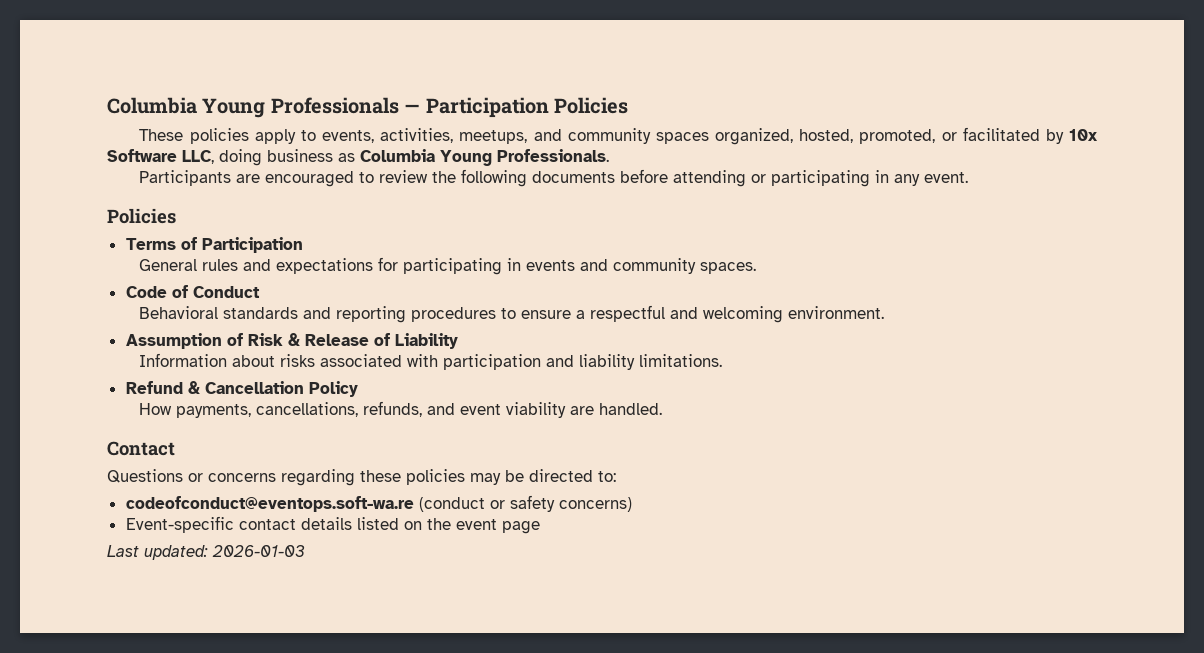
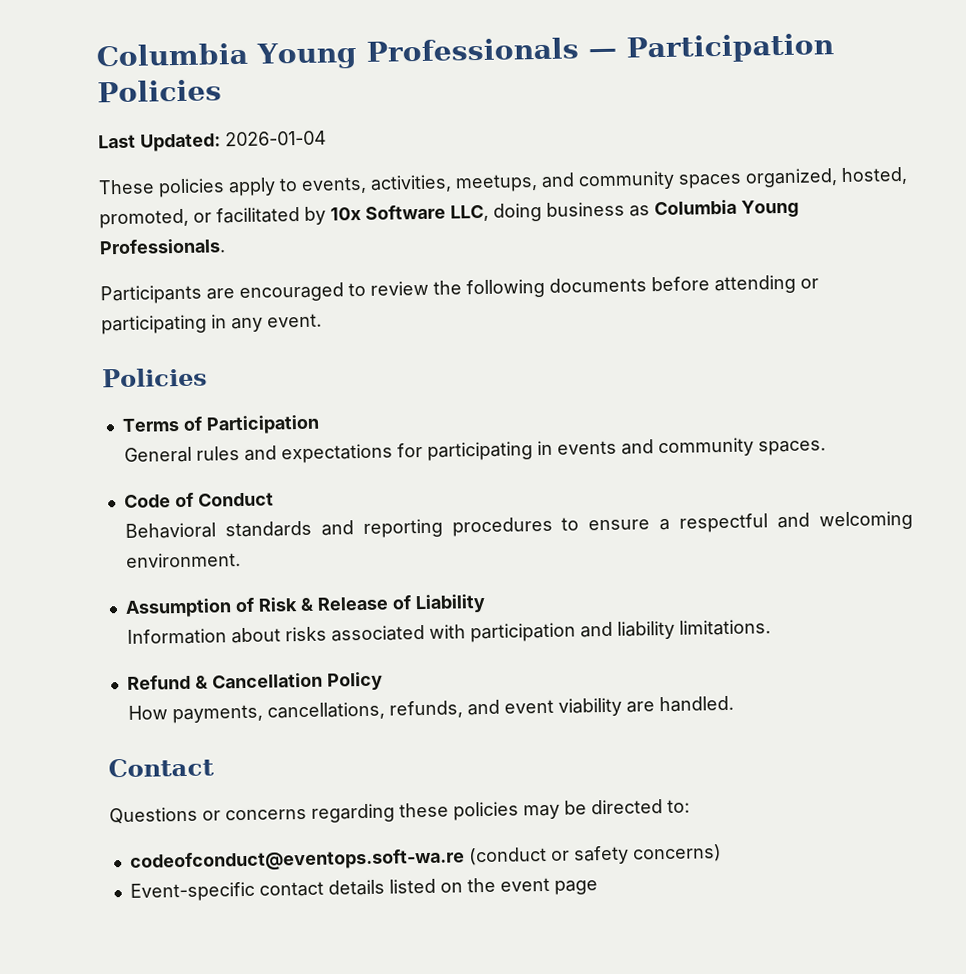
+ Last Updated: 2026-01-04
- Last updated: 2026-01-03

